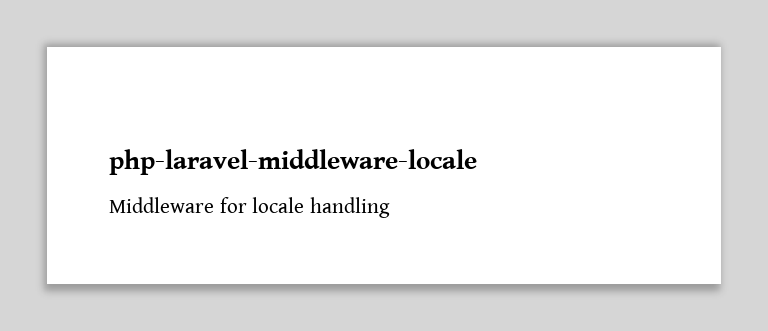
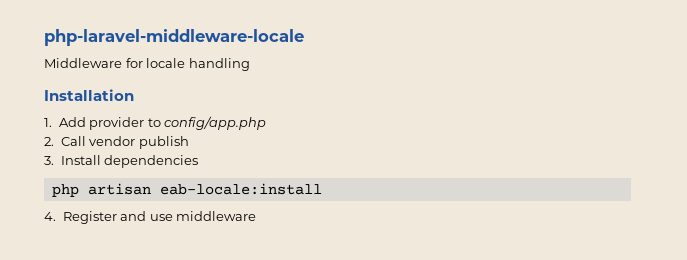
+ Installation
+ 1. Add provider to config/app.php
+ 2. Call vendor publish
+ 3. Install dependencies
+ php artisan eab-locale:install
+ 4. Register and use middleware

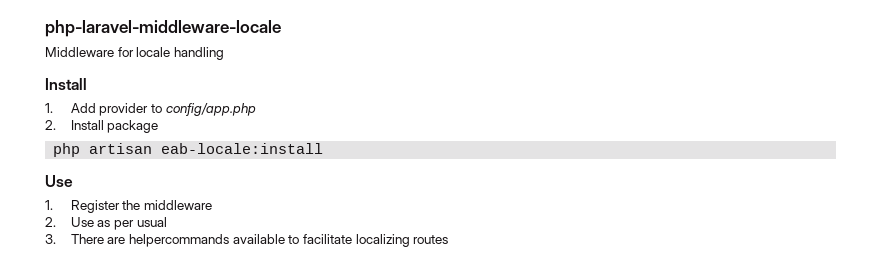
  Middleware for locale handling
- Installation
+ Install
- 2. Call vendor publish
- 3. Install dependencies
+ 2. Install package
  php artisan eab-locale:install
- 4. Register and use middleware
+ Use
+ 1. Register the middleware
+ 2. Use as per usual
+ 3. There are helpercommands available to facilitate localizing routes

